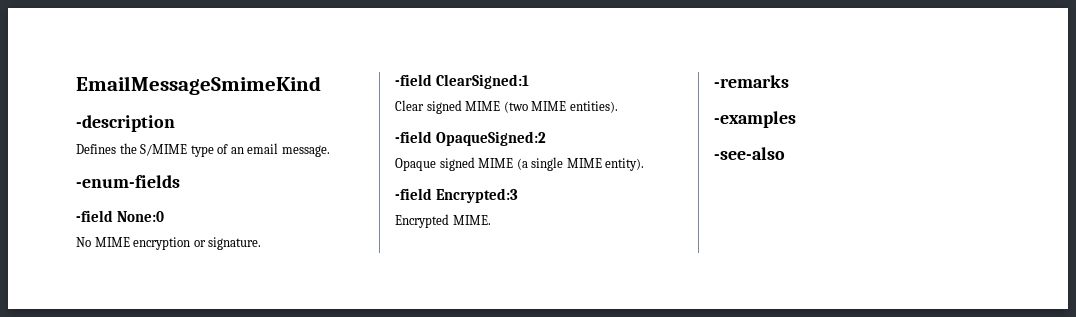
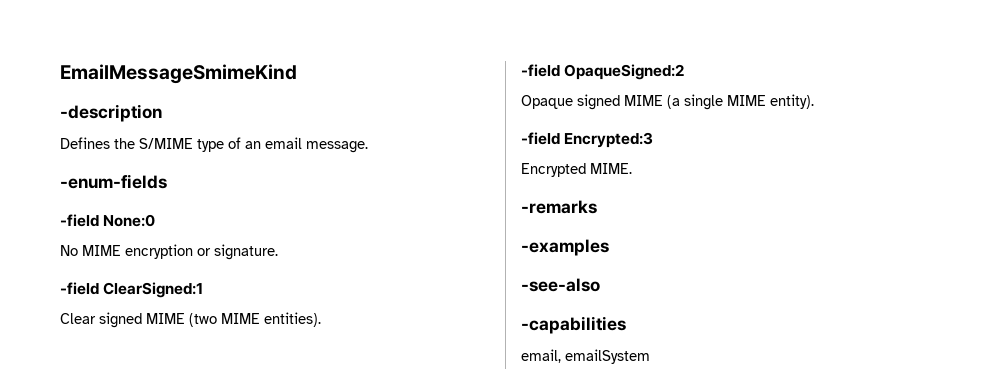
+ -capabilities
+ email, emailSystem

